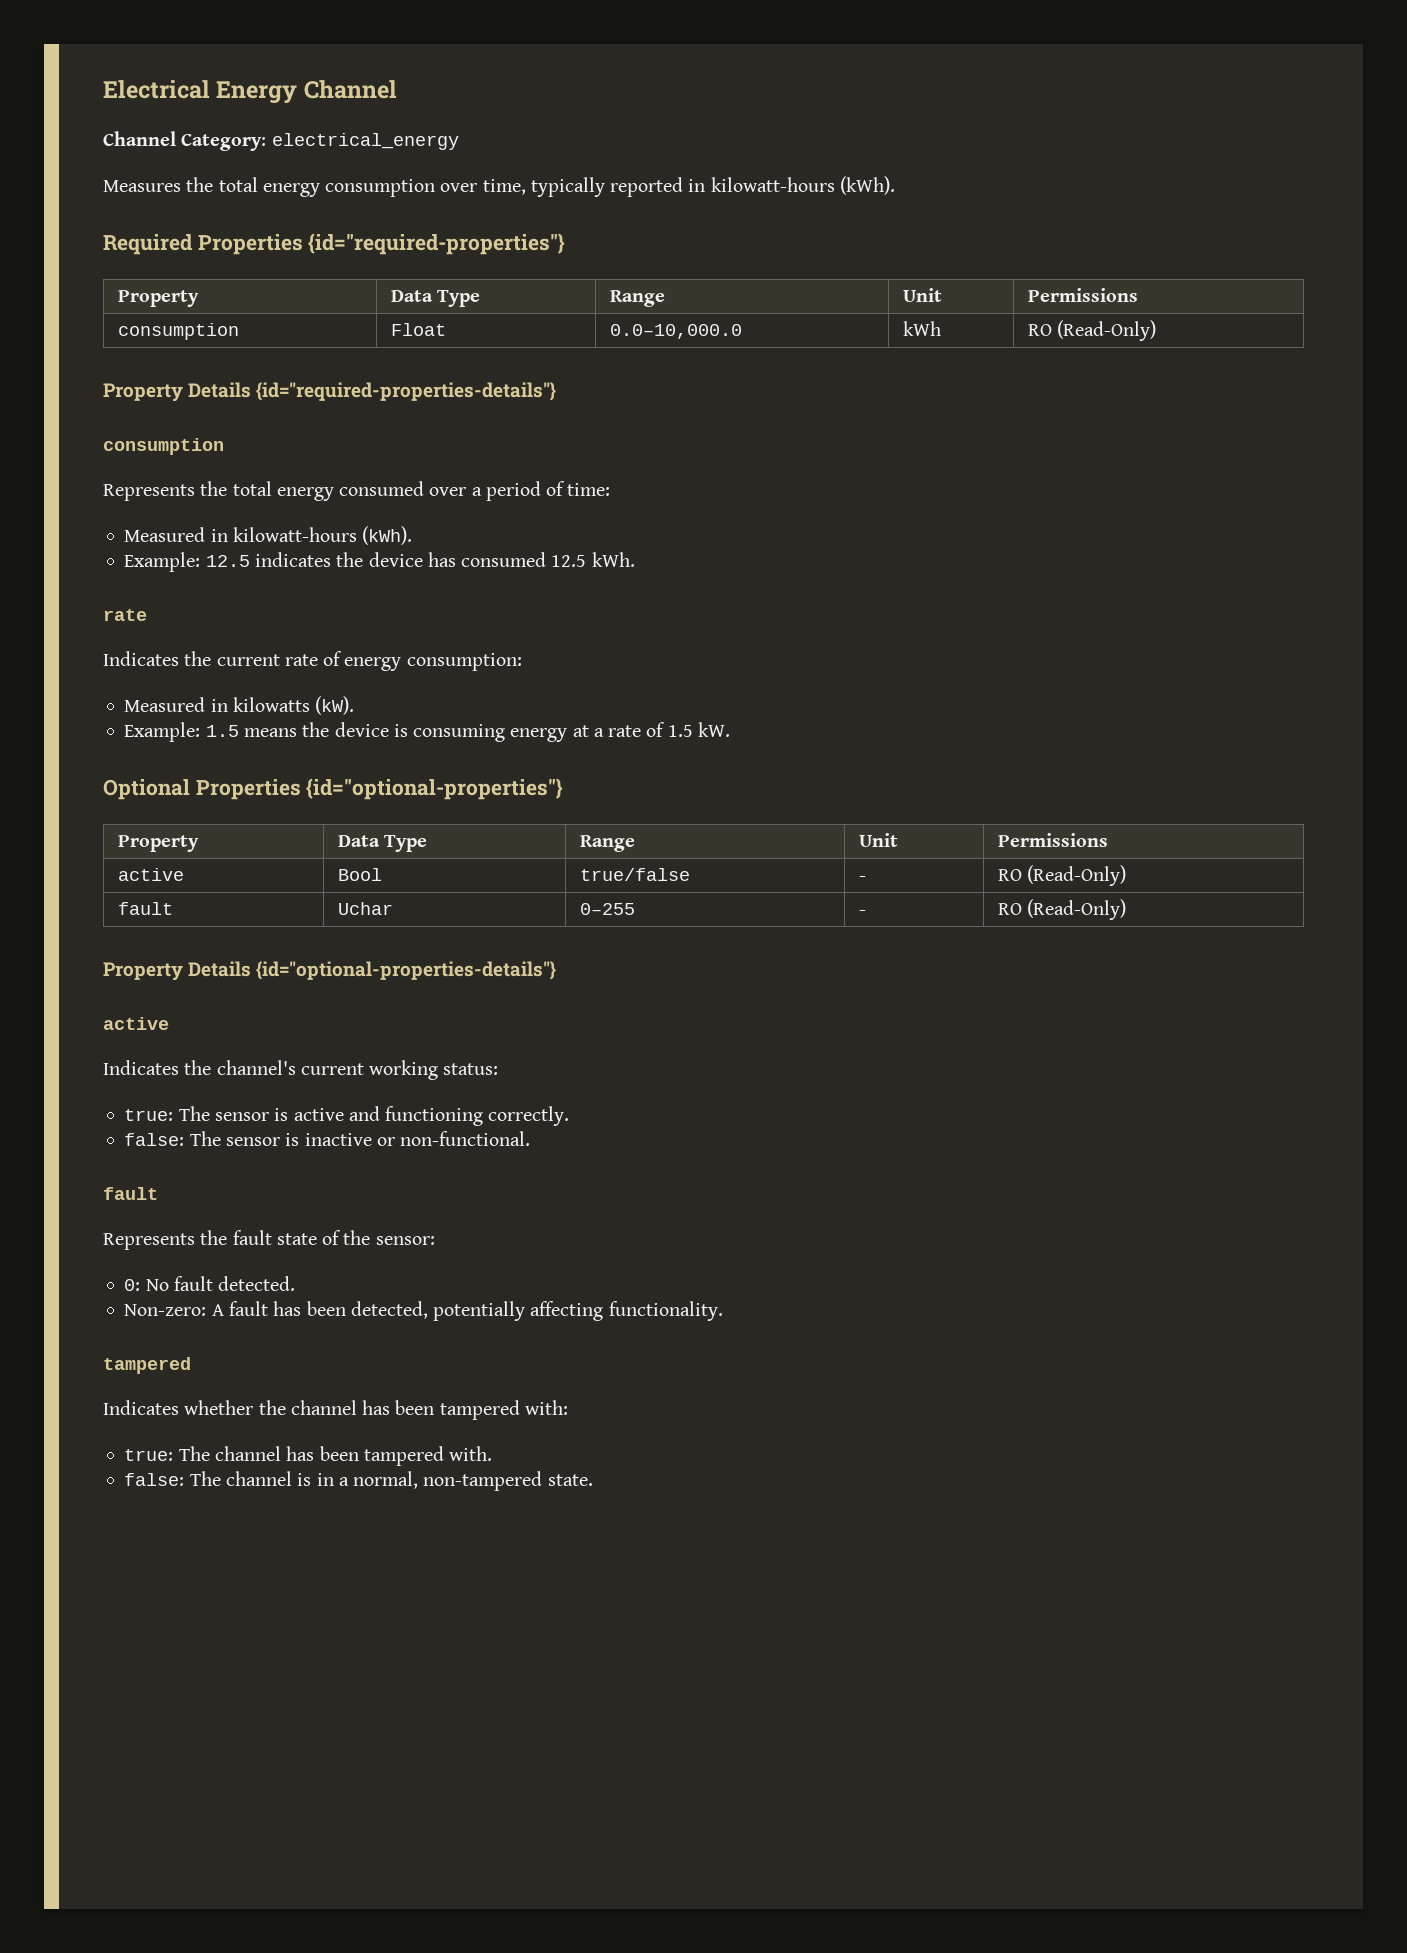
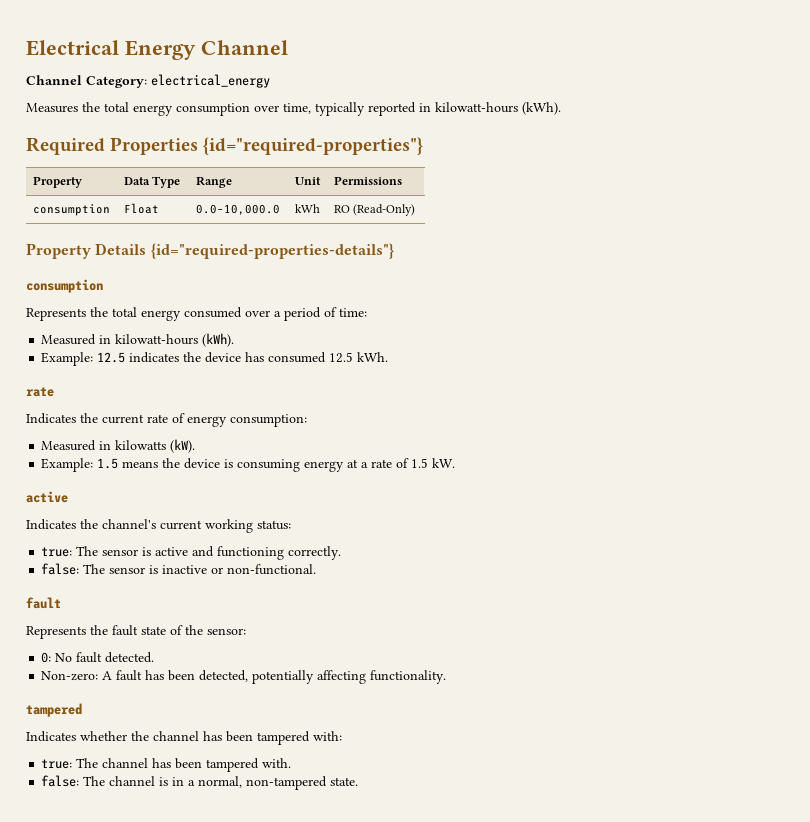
- Optional Properties {id="optional-properties"}
- Property | Data Type | Range | Unit | Permissions
- active | Bool | true/false | - | RO (Read-Only)
- fault | Uchar | 0–255 | - | RO (Read-Only)
- Property Details {id="optional-properties-details"}

